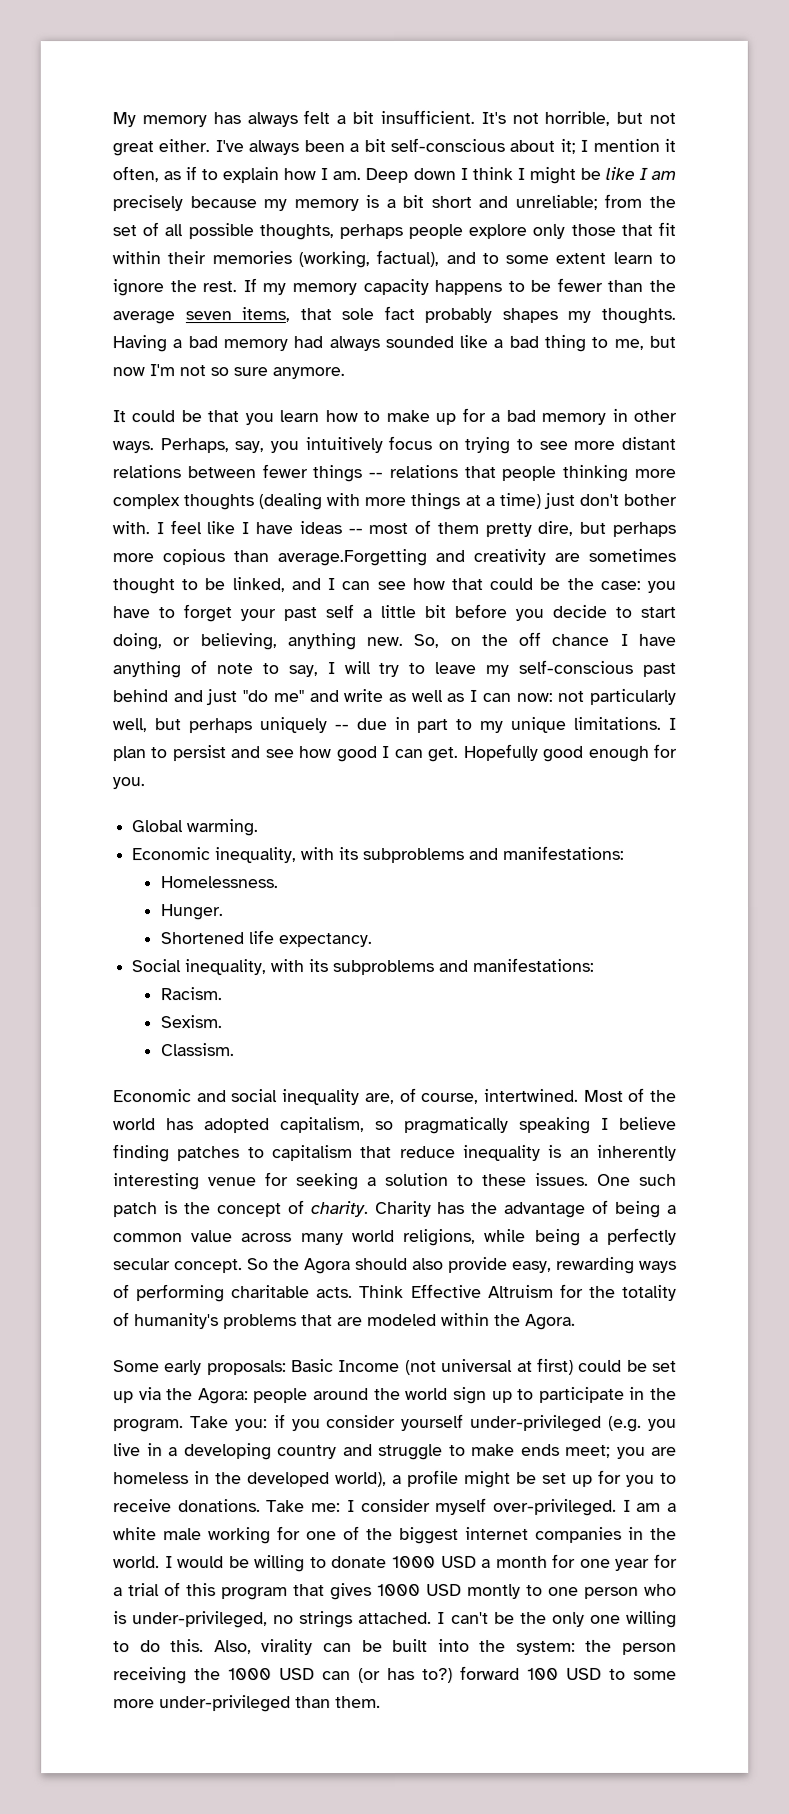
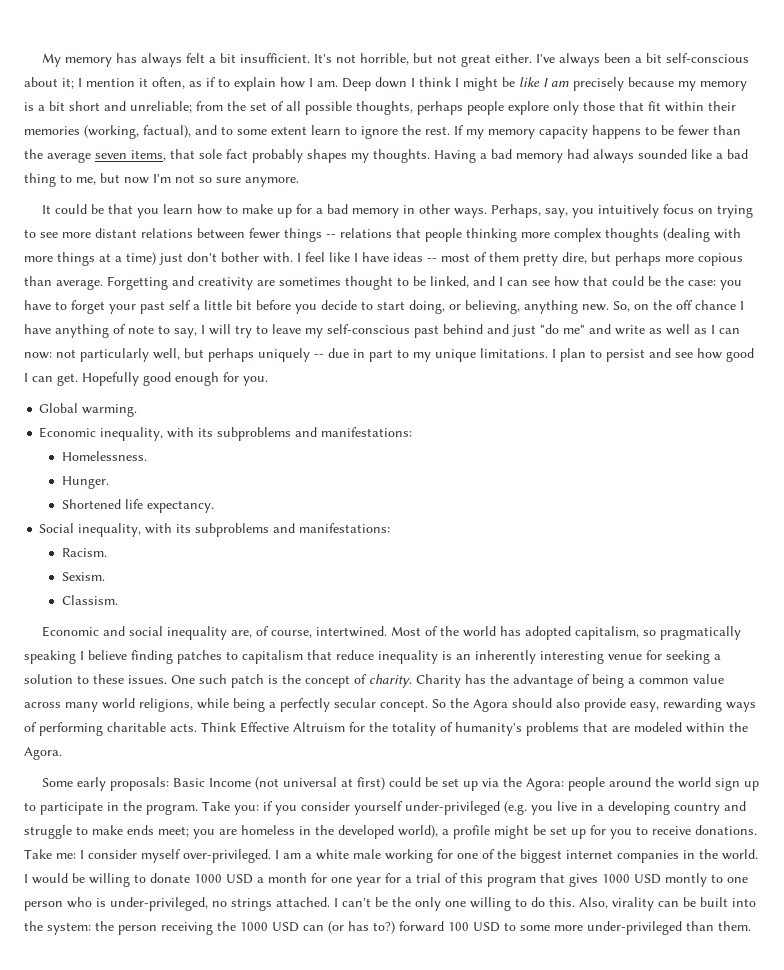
- I feel like I have ideas -- most of them pretty dire, but perhaps more copious than average.Forgetting and creativity are sometimes thought to be linked, and I can see how that could be the case: you have to forget your past self a little bit before you decide to start doing, or believing, anything new.
+ I feel like I have ideas -- most of them pretty dire, but perhaps more copious than average. Forgetting and creativity are sometimes thought to be linked, and I can see how that could be the case: you have to forget your past self a little bit before you decide to start doing, or believing, anything new.

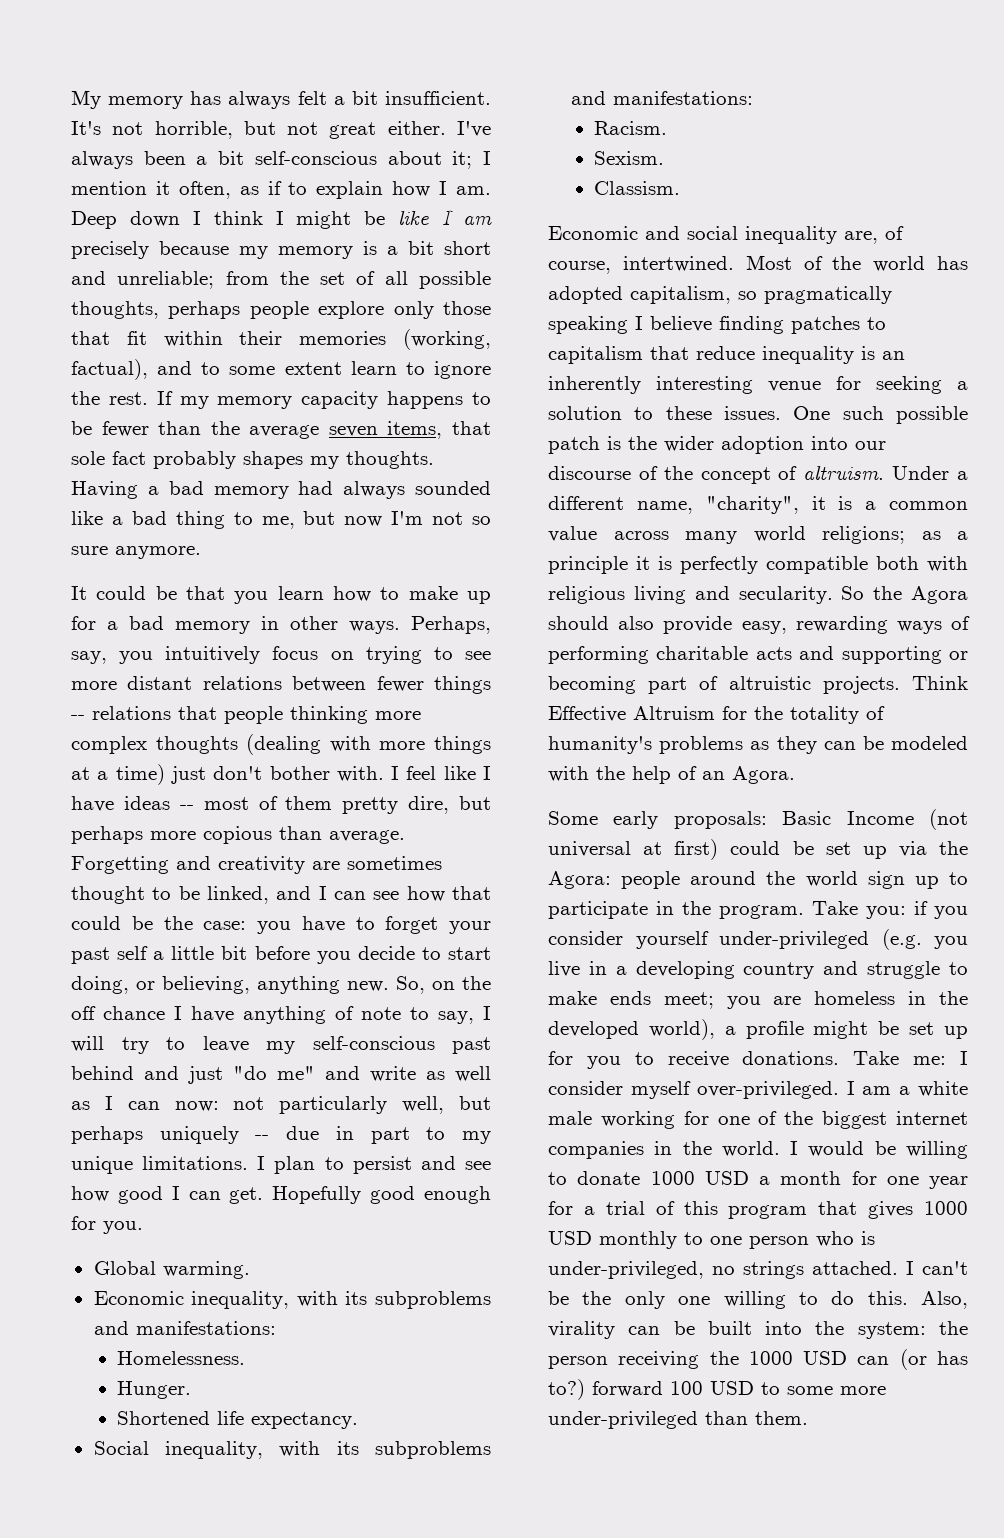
- One such patch is the concept of charity. Charity has the advantage of being a common value across many world religions, while being a perfectly secular concept.
+ One such possible patch is the wider adoption into our discourse of the concept of altruism. Under a different name, "charity", it is a common value across many world religions; as a principle it is perfectly compatible both with religious living and secularity.
- So the Agora should also provide easy, rewarding ways of performing charitable acts.
+ So the Agora should also provide easy, rewarding ways of performing charitable acts and supporting or becoming part of altruistic projects.
- Think Effective Altruism for the totality of humanity's problems that are modeled within the Agora.
+ Think Effective Altruism for the totality of humanity's problems as they can be modeled with the help of an Agora.
- I would be willing to donate 1000 USD a month for one year for a trial of this program that gives 1000 USD montly to one person who is under-privileged, no strings attached.
+ I would be willing to donate 1000 USD a month for one year for a trial of this program that gives 1000 USD monthly to one person who is under-privileged, no strings attached.

